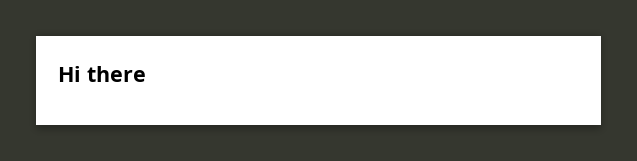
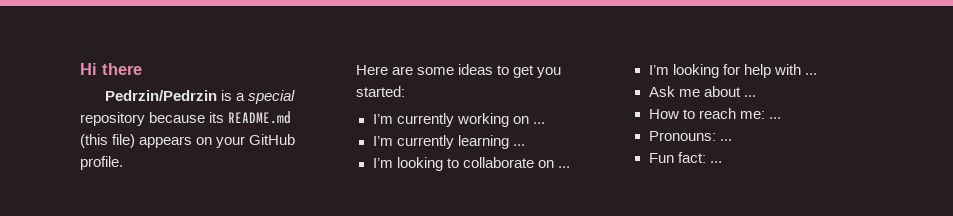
+ Pedrzin/Pedrzin is a special repository because its README.md (this file) appears on your GitHub profile.
+ Here are some ideas to get you started:
+ I’m currently working on ...
+ I’m currently learning ...
+ I’m looking to collaborate on ...
+ I’m looking for help with ...
+ Ask me about ...
+ How to reach me: ...
+ Pronouns: ...
+ Fun fact: ...

